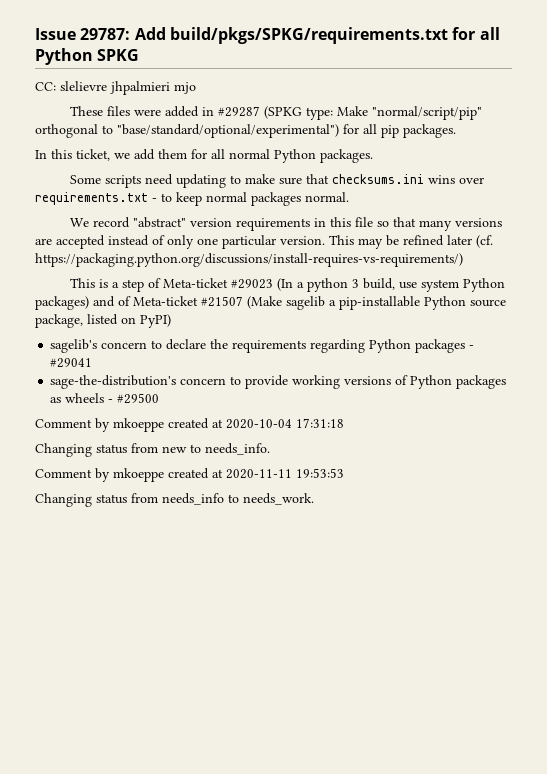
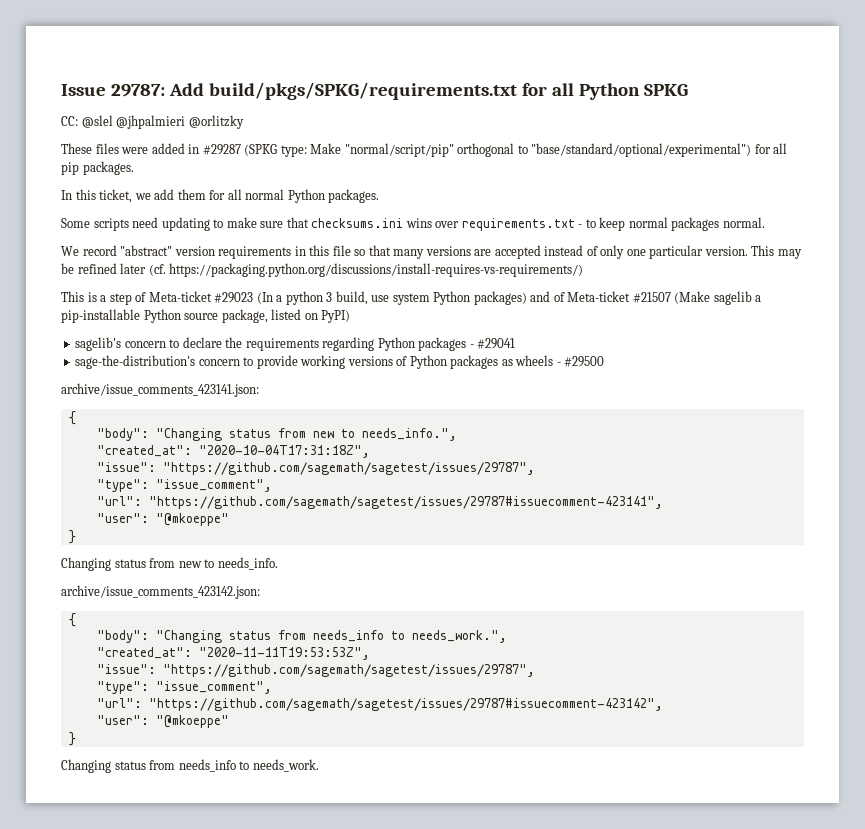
- CC: slelievre jhpalmieri mjo
+ CC: @slel @jhpalmieri @orlitzky
- Comment by mkoeppe created at 2020-10-04 17:31:18
+ archive/issue_comments_423141.json:
+ {
+ "body": "Changing status from new to needs_info.",
+ "created_at": "2020-10-04T17:31:18Z",
+ "issue": "https://github.com/sagemath/sagetest/issues/29787",
+ "type": "issue_comment",
+ "url": "https://github.com/sagemath/sagetest/issues/29787#issuecomment-423141",
+ "user": "@mkoeppe"
+ }
- Comment by mkoeppe created at 2020-11-11 19:53:53
+ archive/issue_comments_423142.json:
+ {
+ "body": "Changing status from needs_info to needs_work.",
+ "created_at": "2020-11-11T19:53:53Z",
+ "issue": "https://github.com/sagemath/sagetest/issues/29787",
+ "type": "issue_comment",
+ "url": "https://github.com/sagemath/sagetest/issues/29787#issuecomment-423142",
+ "user": "@mkoeppe"
+ }

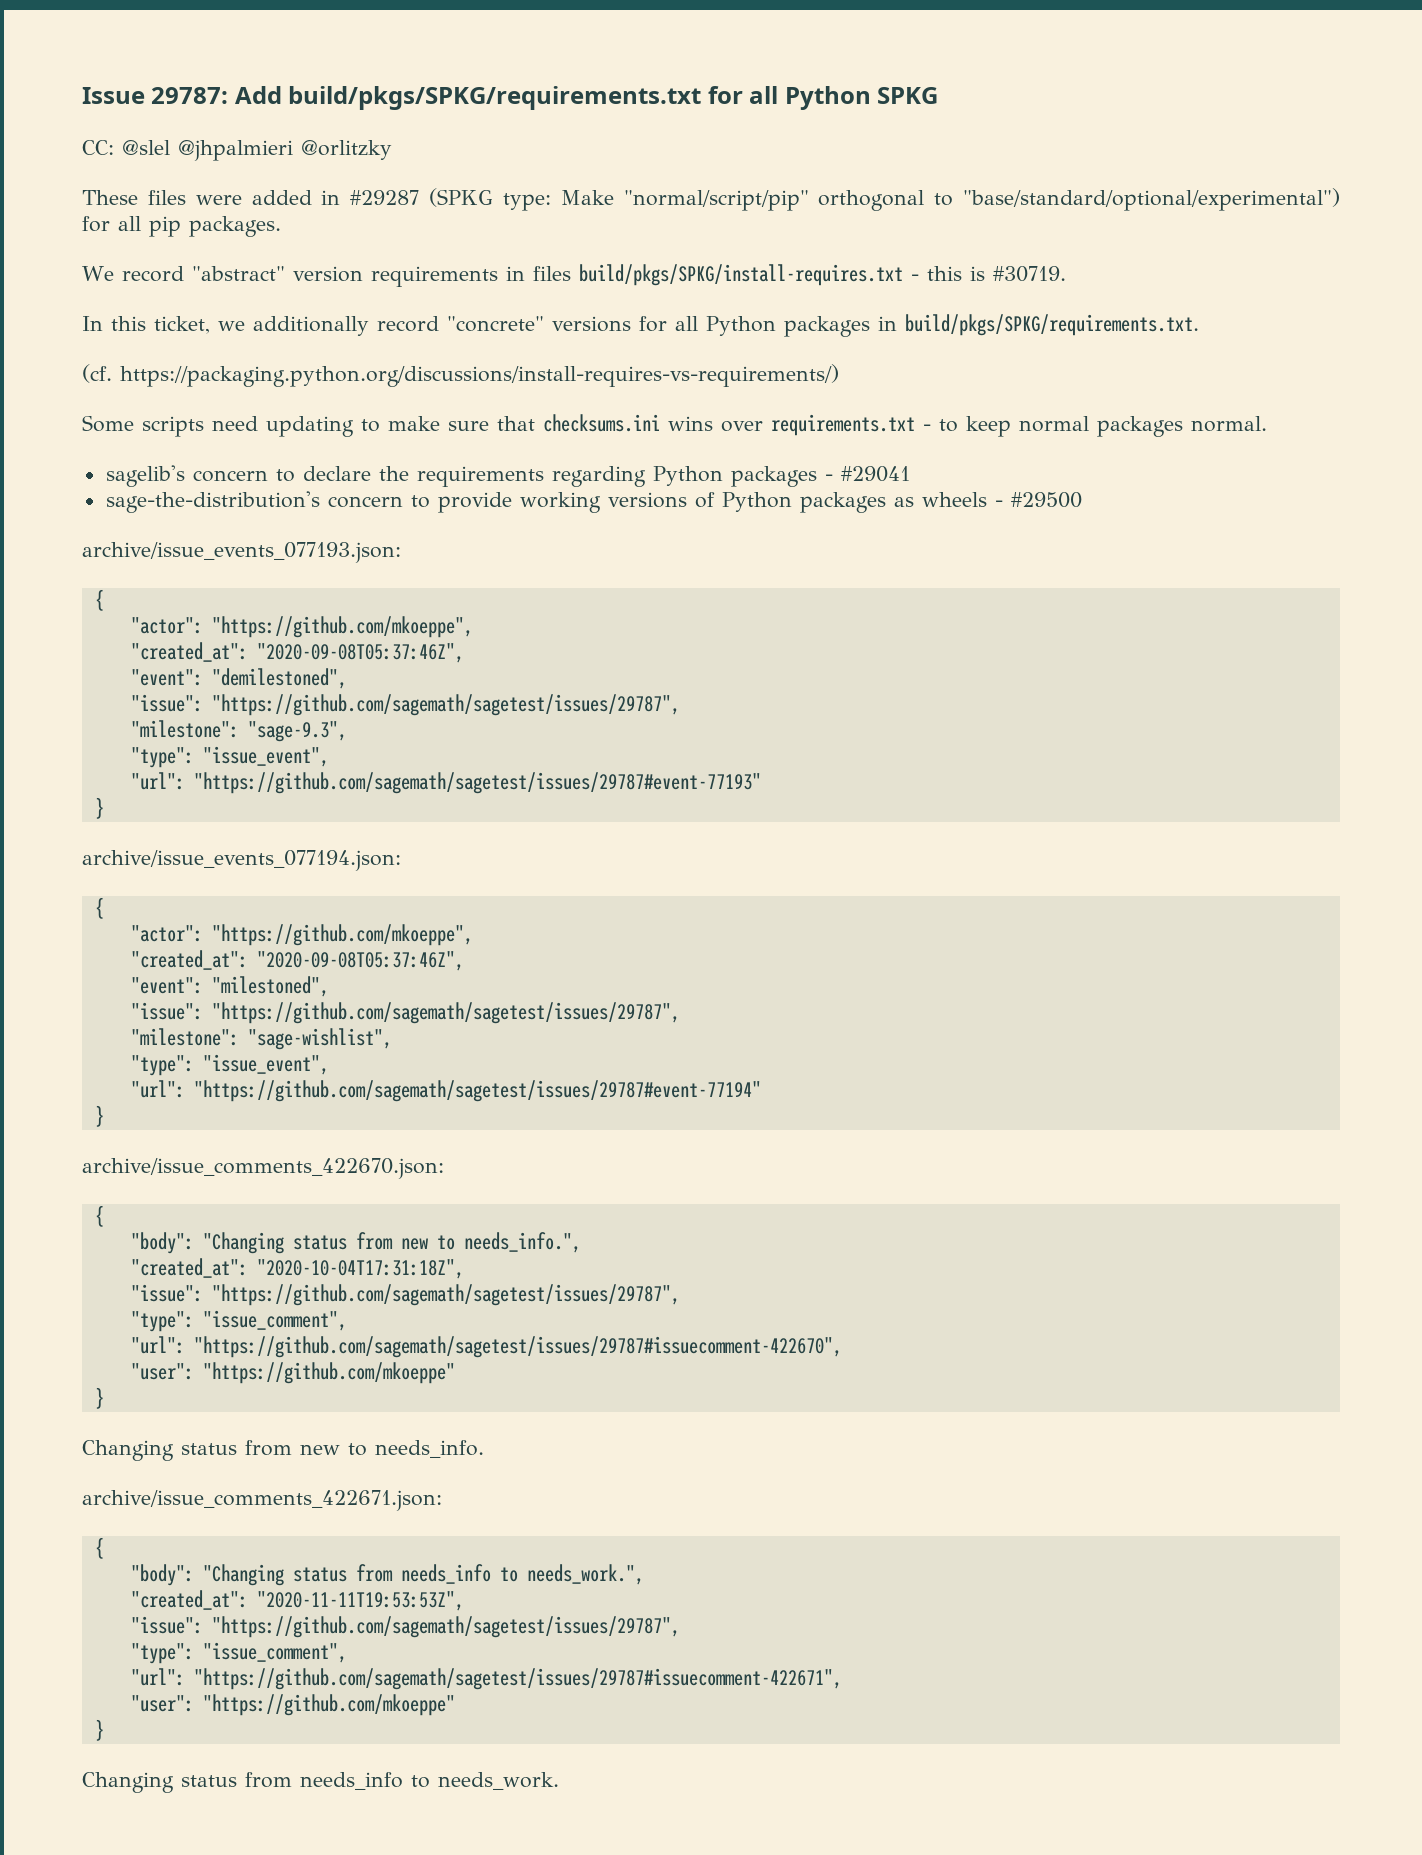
- In this ticket, we add them for all normal Python packages.
+ We record "abstract" version requirements in files build/pkgs/SPKG/install-requires.txt - this is #30719.
+ In this ticket, we additionally record "concrete" versions for all Python packages in build/pkgs/SPKG/requirements.txt.
+ (cf. https://packaging.python.org/discussions/install-requires-vs-requirements/)
- We record "abstract" version requirements in this file so that many versions are accepted instead of only one particular version. This may be refined later (cf. https://packaging.python.org/discussions/install-requires-vs-requirements/)
- This is a step of Meta-ticket #29023 (In a python 3 build, use system Python packages) and of Meta-ticket #21507 (Make sagelib a pip-installable Python source package, listed on PyPI)
- archive/issue_comments_423141.json:
+ archive/issue_events_077193.json:
+ {
+ "actor": "https://github.com/mkoeppe",
+ "created_at": "2020-09-08T05:37:46Z",
+ "event": "demilestoned",
+ "issue": "https://github.com/sagemath/sagetest/issues/29787",
+ "milestone": "sage-9.3",
+ "type": "issue_event",
+ "url": "https://github.com/sagemath/sagetest/issues/29787#event-77193"
+ }
+ archive/issue_events_077194.json:
+ {
+ "actor": "https://github.com/mkoeppe",
+ "created_at": "2020-09-08T05:37:46Z",
+ "event": "milestoned",
+ "issue": "https://github.com/sagemath/sagetest/issues/29787",
+ "milestone": "sage-wishlist",
+ "type": "issue_event",
+ "url": "https://github.com/sagemath/sagetest/issues/29787#event-77194"
+ }
+ archive/issue_comments_422670.json:
- "url": "https://github.com/sagemath/sagetest/issues/29787#issuecomment-423141",
- "user": "@mkoeppe"
+ "url": "https://github.com/sagemath/sagetest/issues/29787#issuecomment-422670",
+ "user": "https://github.com/mkoeppe"
- archive/issue_comments_423142.json:
+ archive/issue_comments_422671.json:
- "url": "https://github.com/sagemath/sagetest/issues/29787#issuecomment-423142",
- "user": "@mkoeppe"
+ "url": "https://github.com/sagemath/sagetest/issues/29787#issuecomment-422671",
+ "user": "https://github.com/mkoeppe"

